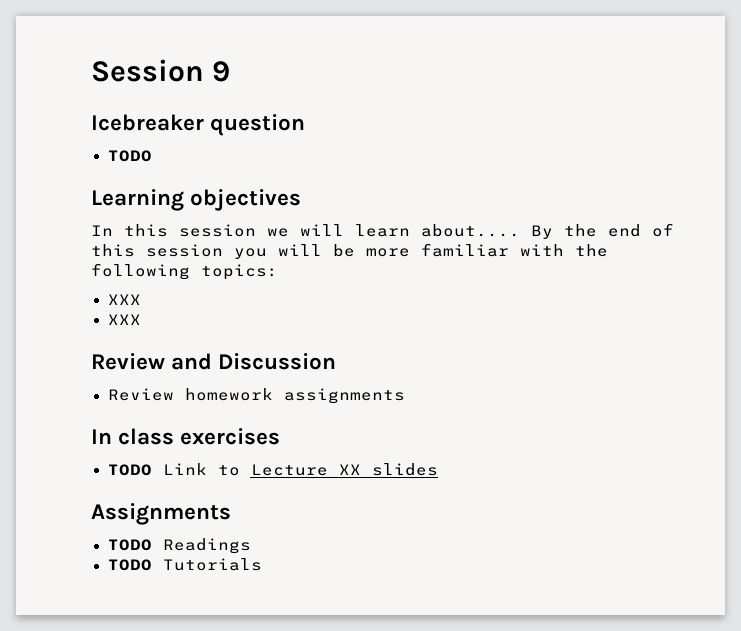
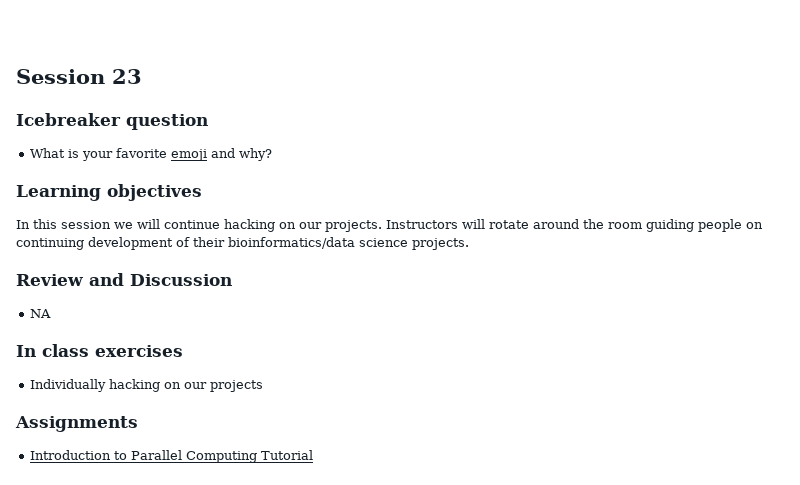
- Session 9
+ Session 23
  Icebreaker question
- TODO
+ What is your favorite emoji and why?
- In this session we will learn about.... By the end of this session you will be more familiar with the following topics:
- XXX
- XXX
+ In this session we will continue hacking on our projects. Instructors will rotate around the room guiding people on continuing development of their bioinformatics/data science projects.
- Review homework assignments
+ NA
- TODO Link to Lecture XX slides
+ Individually hacking on our projects
  Assignments
- TODO Readings
- TODO Tutorials
+ Introduction to Parallel Computing Tutorial

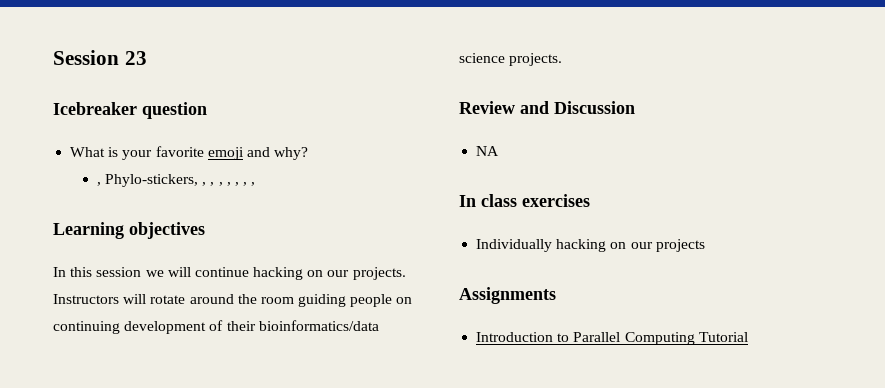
+ , Phylo-stickers, , , , , , , ,

